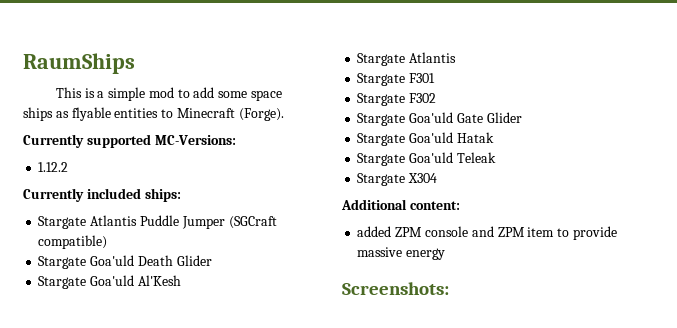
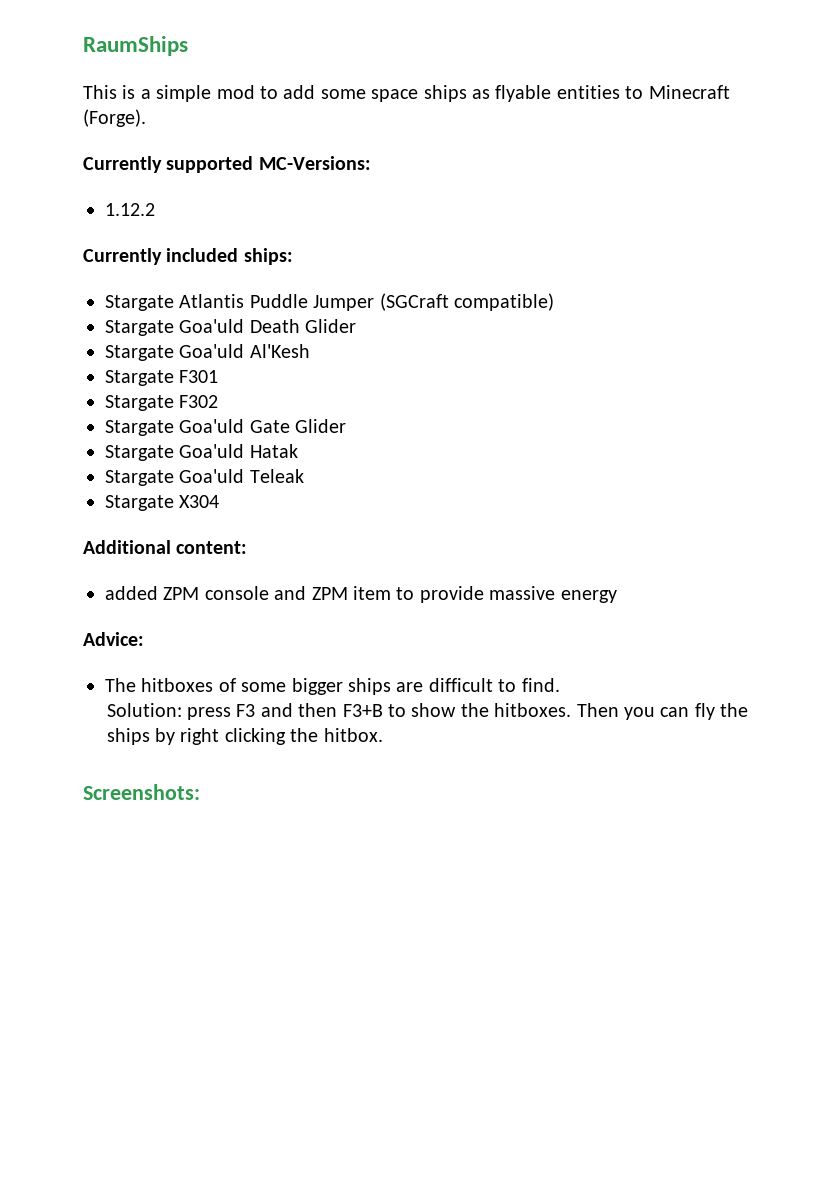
  Stargate Goa'uld Al'Kesh
- Stargate Atlantis
+ Advice:
+ The hitboxes of some bigger ships are difficult to find.
+ Solution: press F3 and then F3+B to show the hitboxes. Then you can fly the ships by right clicking the hitbox.

